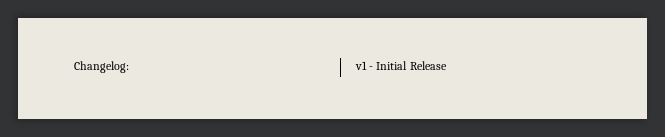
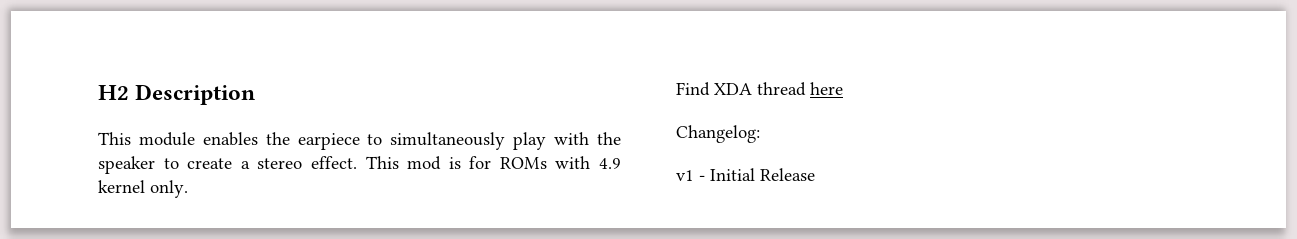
+ H2 Description
+ This module enables the earpiece to simultaneously play with the speaker to create a stereo effect. This mod is for ROMs with 4.9 kernel only.
+ Find XDA thread here

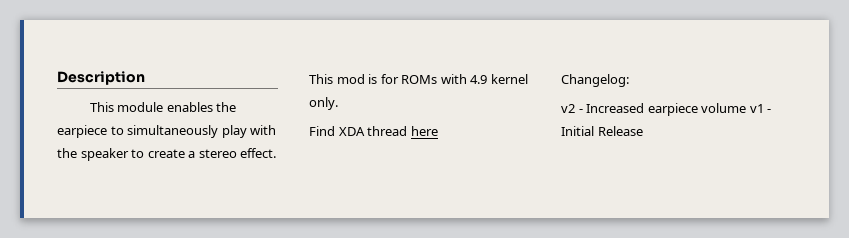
- H2 Description
+ Description
- v1 - Initial Release
+ v2 - Increased earpiece volume v1 - Initial Release

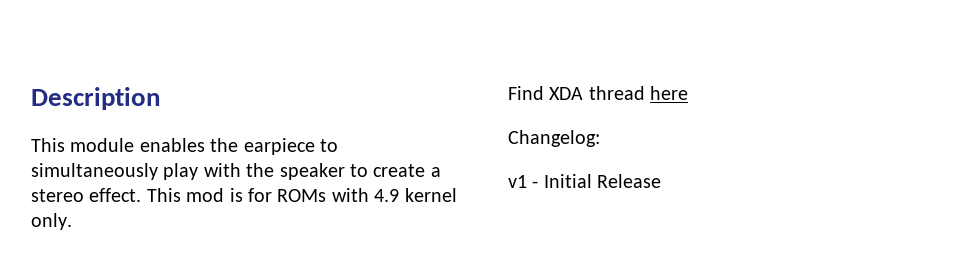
- v2 - Increased earpiece volume v1 - Initial Release
+ v1 - Initial Release

